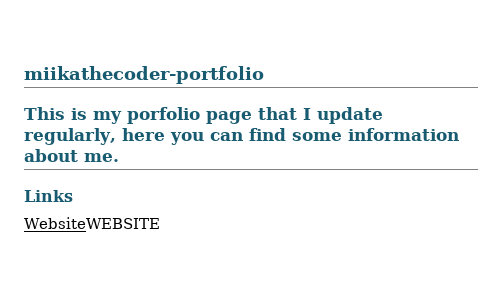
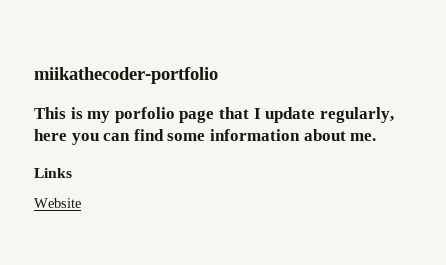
- WebsiteWEBSITE
+ Website

